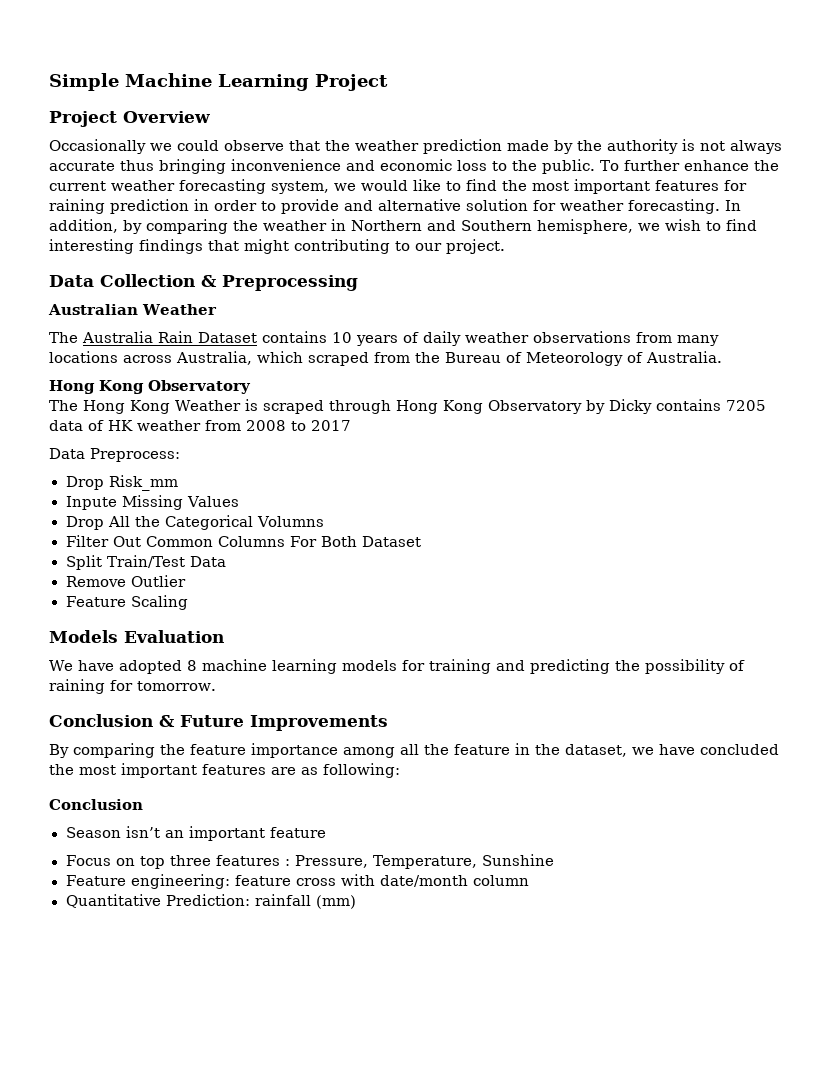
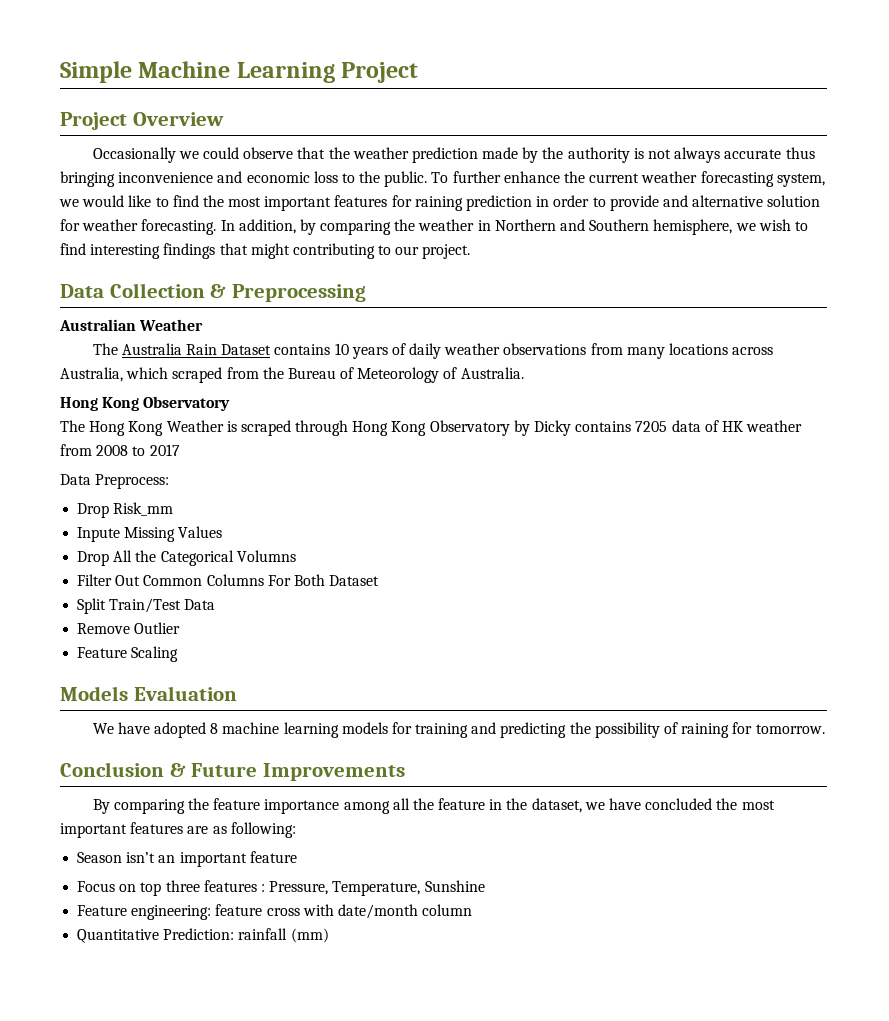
  By comparing the feature importance among all the feature in the dataset, we have concluded the most important features are as following:
- Conclusion

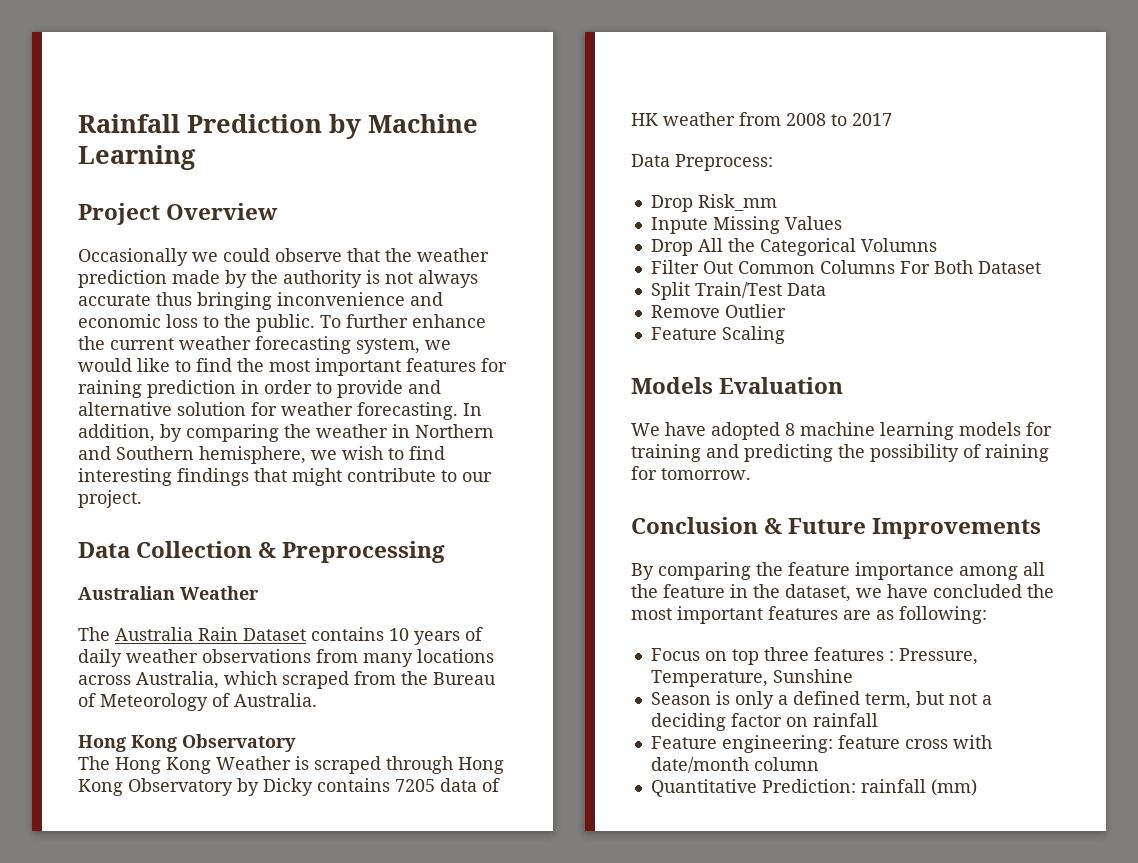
- Simple Machine Learning Project
+ Rainfall Prediction by Machine Learning
- In addition, by comparing the weather in Northern and Southern hemisphere, we wish to find interesting findings that might contributing to our project.
+ In addition, by comparing the weather in Northern and Southern hemisphere, we wish to find interesting findings that might contribute to our project.
- Season isn’t an important feature
+ Season is only a defined term, but not a deciding factor on rainfall

